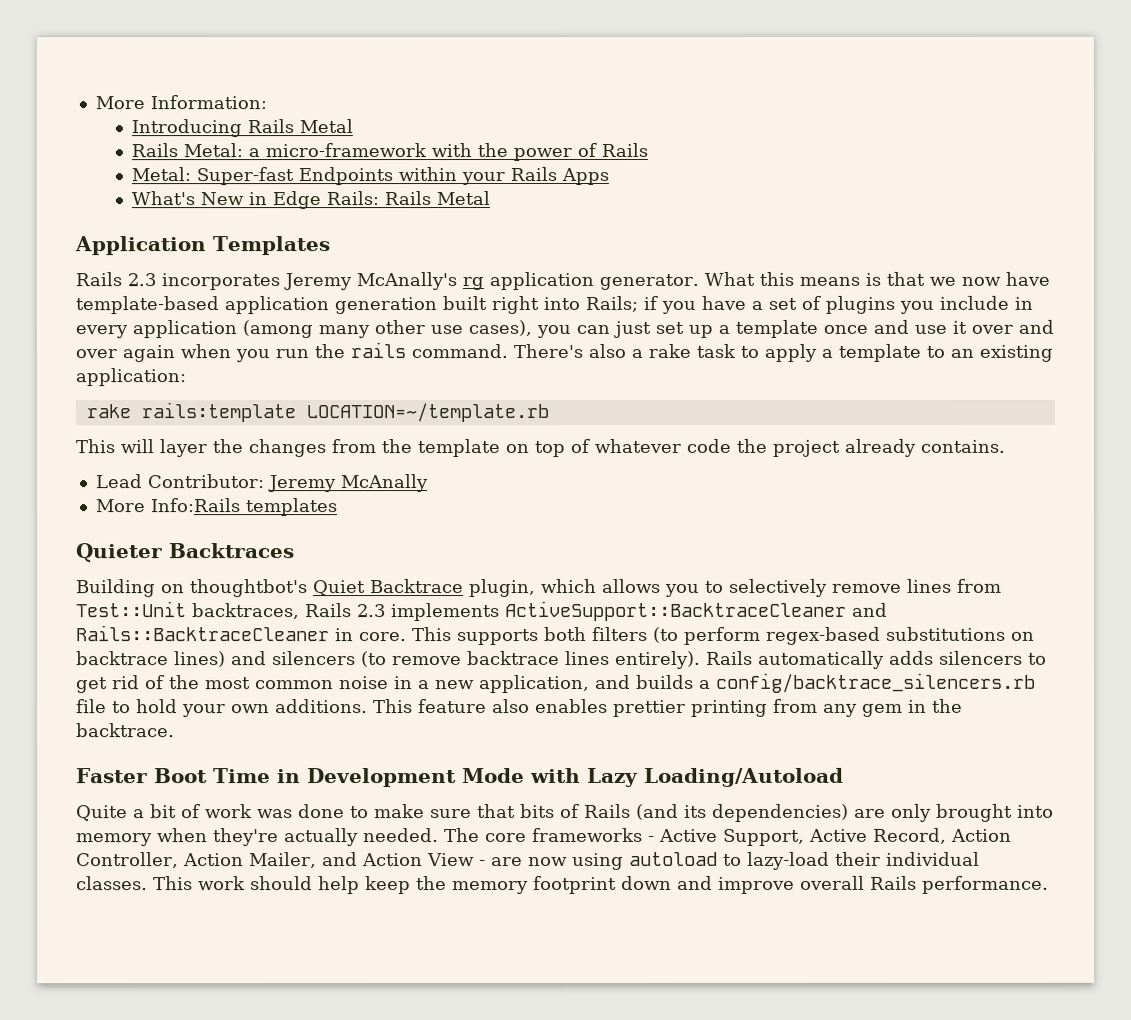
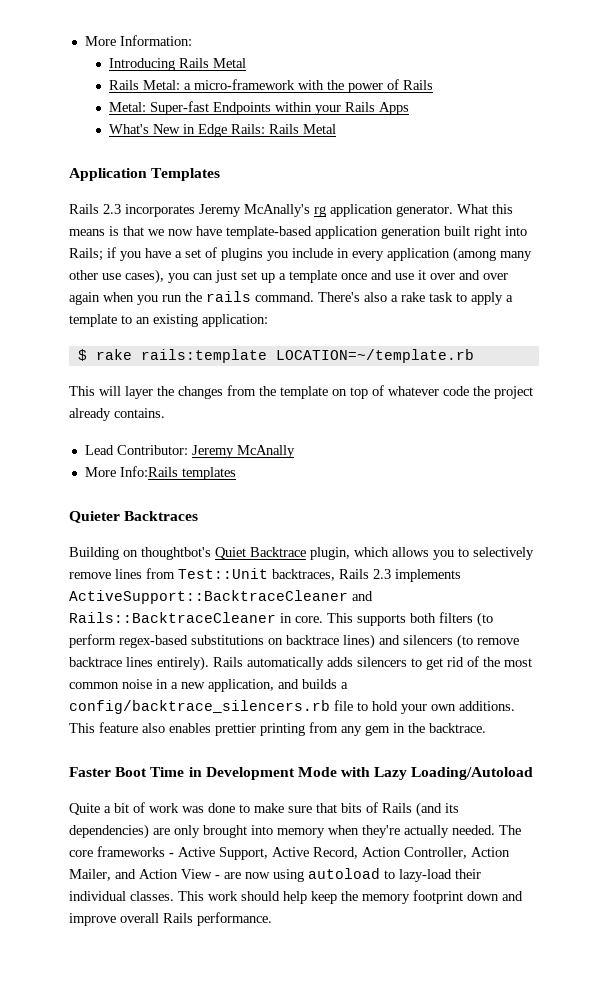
- rake rails:template LOCATION=~/template.rb
+ $ rake rails:template LOCATION=~/template.rb

